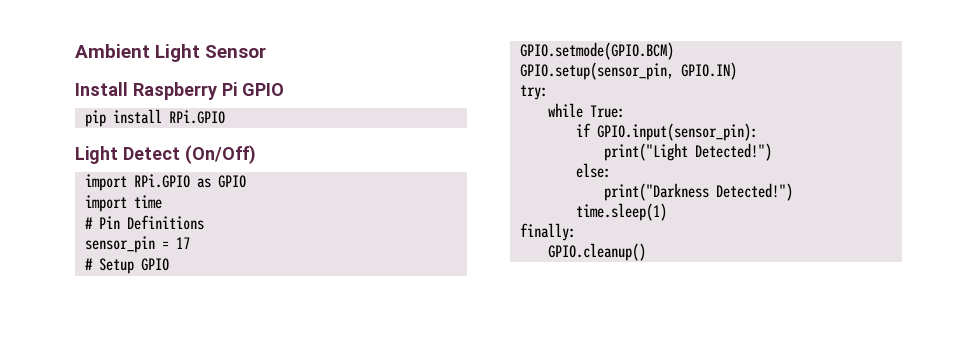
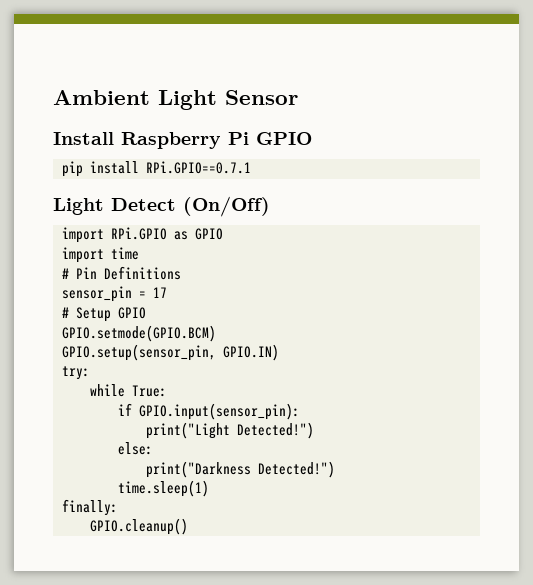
- pip install RPi.GPIO
+ pip install RPi.GPIO==0.7.1

